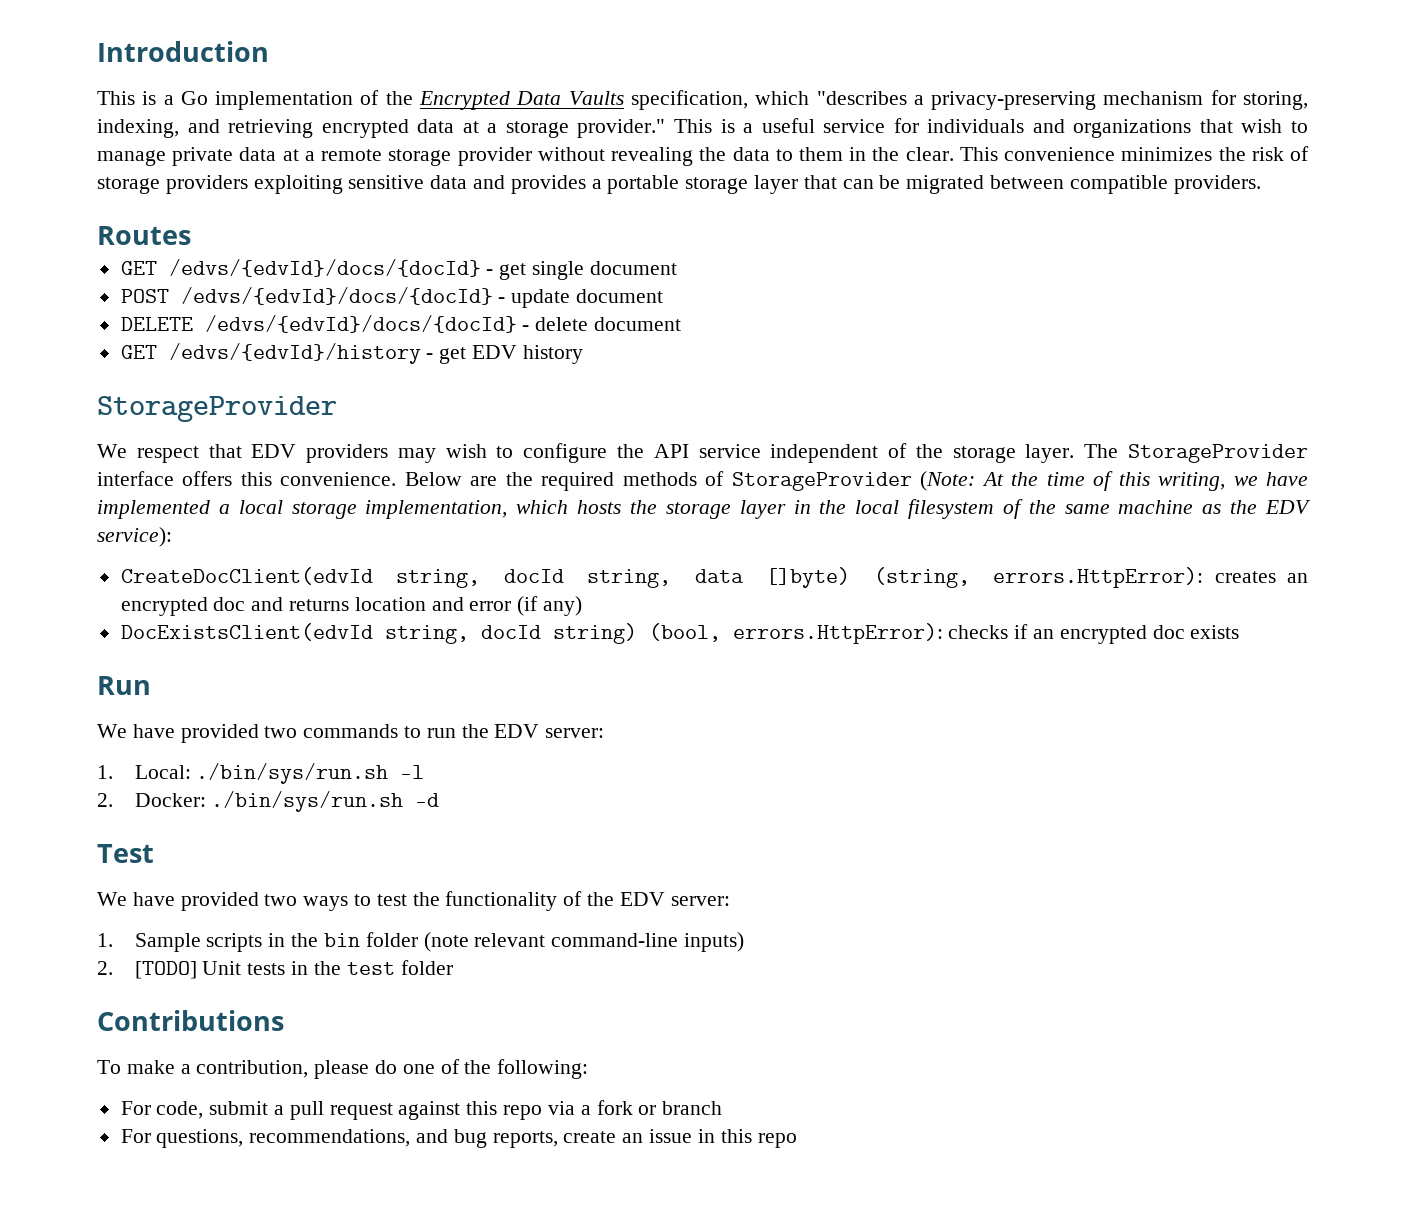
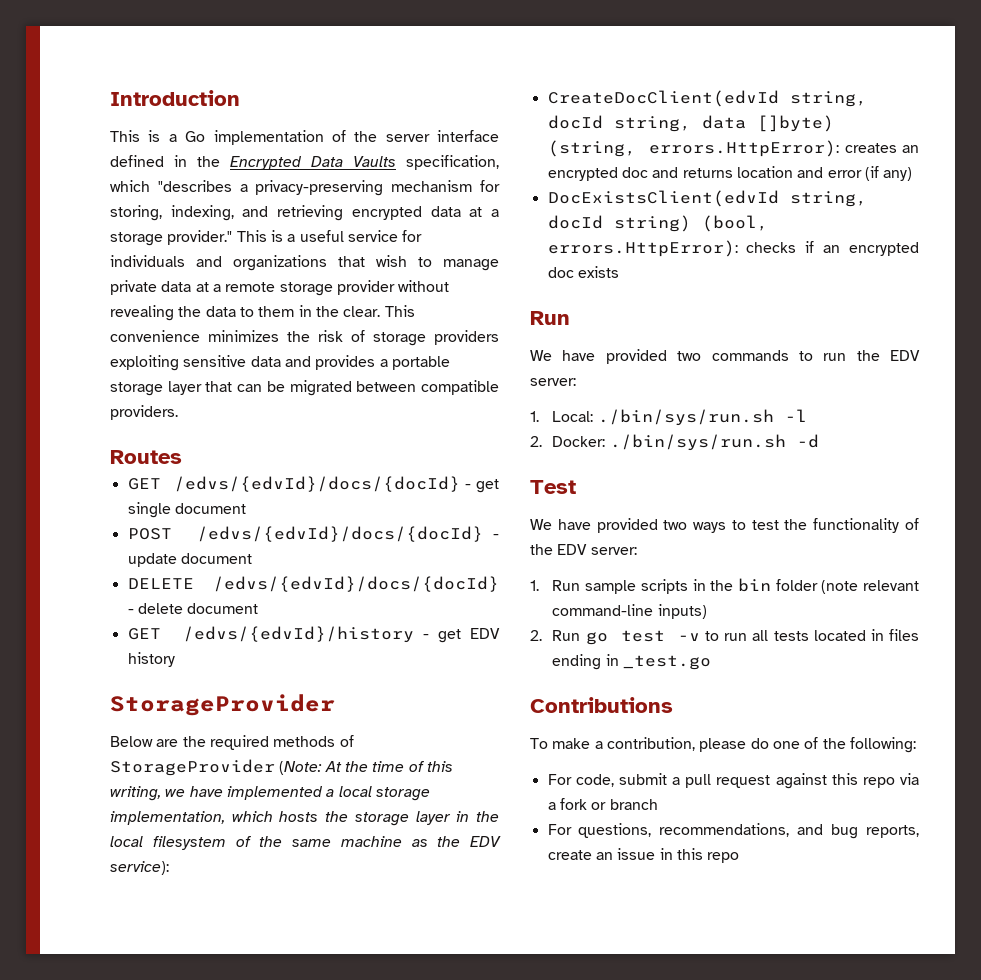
- This is a Go implementation of the Encrypted Data Vaults specification, which "describes a privacy-preserving mechanism for storing, indexing, and retrieving encrypted data at a storage provider."
+ This is a Go implementation of the server interface defined in the Encrypted Data Vaults specification, which "describes a privacy-preserving mechanism for storing, indexing, and retrieving encrypted data at a storage provider."
- We respect that EDV providers may wish to configure the API service independent of the storage layer. The StorageProvider interface offers this convenience.
- 1. Sample scripts in the bin folder (note relevant command-line inputs)
+ 1. Run sample scripts in the bin folder (note relevant command-line inputs)
- 2. [TODO] Unit tests in the test folder
+ 2. Run go test -v to run all tests located in files ending in _test.go

